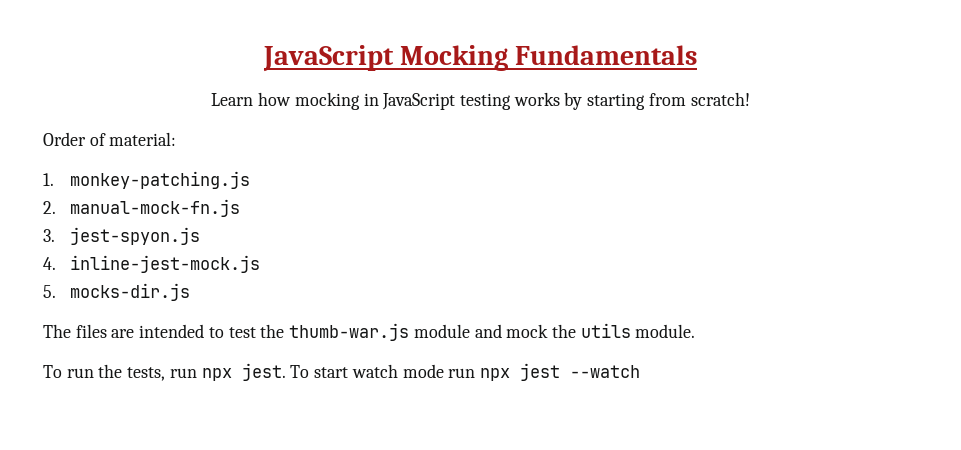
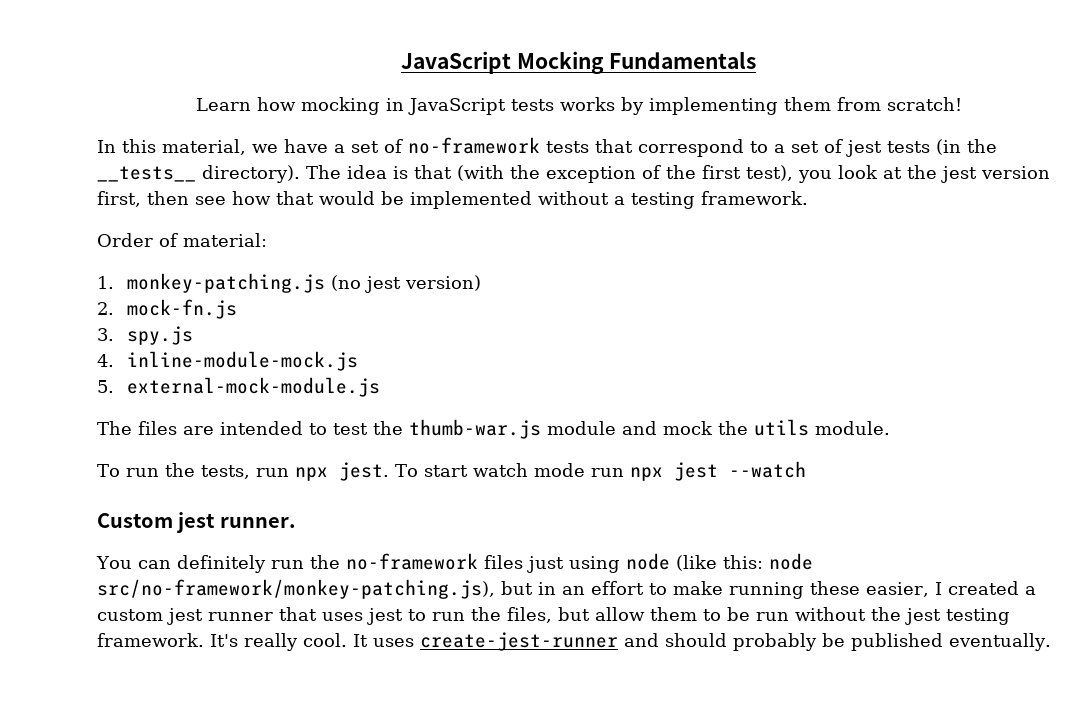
- Learn how mocking in JavaScript testing works by starting from scratch!
+ Learn how mocking in JavaScript tests works by implementing them from scratch!
+ In this material, we have a set of no-framework tests that correspond to a set of jest tests (in the __tests__ directory). The idea is that (with the exception of the first test), you look at the jest version first, then see how that would be implemented without a testing framework.
- 1. monkey-patching.js
+ 1. monkey-patching.js (no jest version)
- 2. manual-mock-fn.js
+ 2. mock-fn.js
- 3. jest-spyon.js
+ 3. spy.js
- 4. inline-jest-mock.js
+ 4. inline-module-mock.js
- 5. mocks-dir.js
+ 5. external-mock-module.js
+ Custom jest runner.
+ You can definitely run the no-framework files just using node (like this: node src/no-framework/monkey-patching.js), but in an effort to make running these easier, I created a custom jest runner that uses jest to run the files, but allow them to be run without the jest testing framework. It's really cool. It uses create-jest-runner and should probably be published eventually.

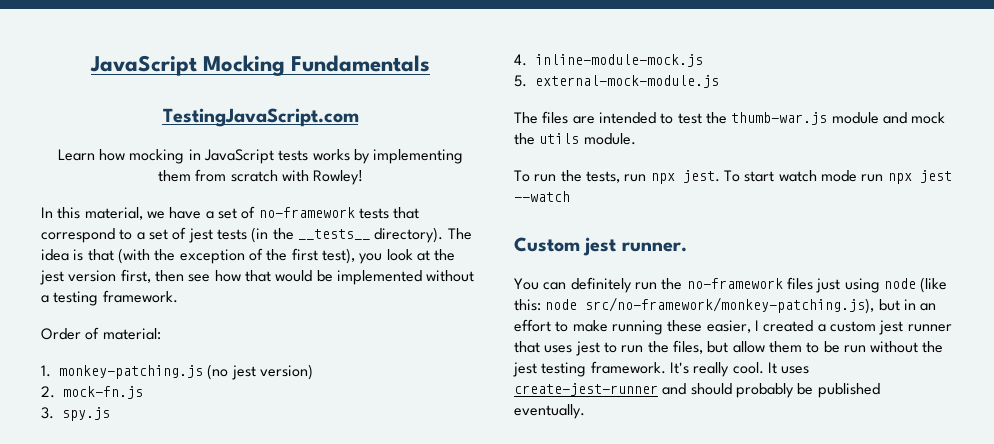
+ TestingJavaScript.com
- Learn how mocking in JavaScript tests works by implementing them from scratch!
+ Learn how mocking in JavaScript tests works by implementing them from scratch with Rowley!

